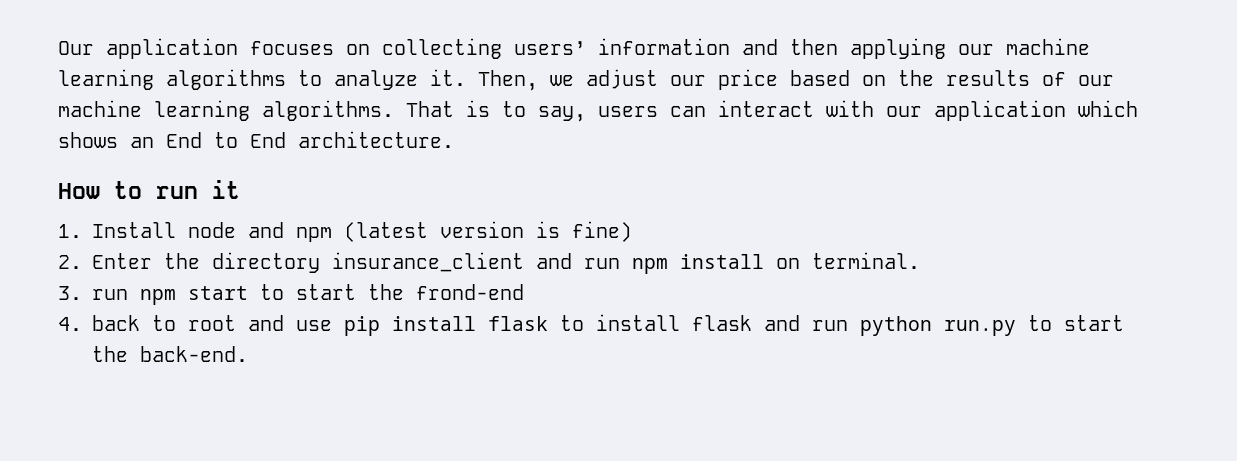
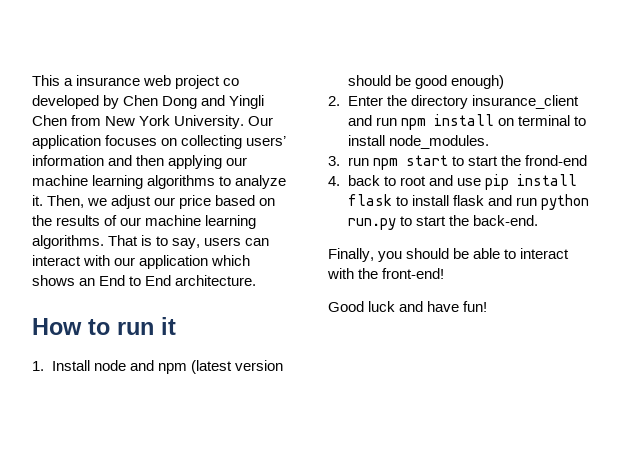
+ This a insurance web project co developed by Chen Dong and Yingli Chen from New York University.
- 1. Install node and npm (latest version is fine)
+ 1. Install node and npm (latest version should be good enough)
- 2. Enter the directory insurance_client and run npm install on terminal.
+ 2. Enter the directory insurance_client and run npm install on terminal to install node_modules.
+ Finally, you should be able to interact with the front-end!
+ Good luck and have fun!

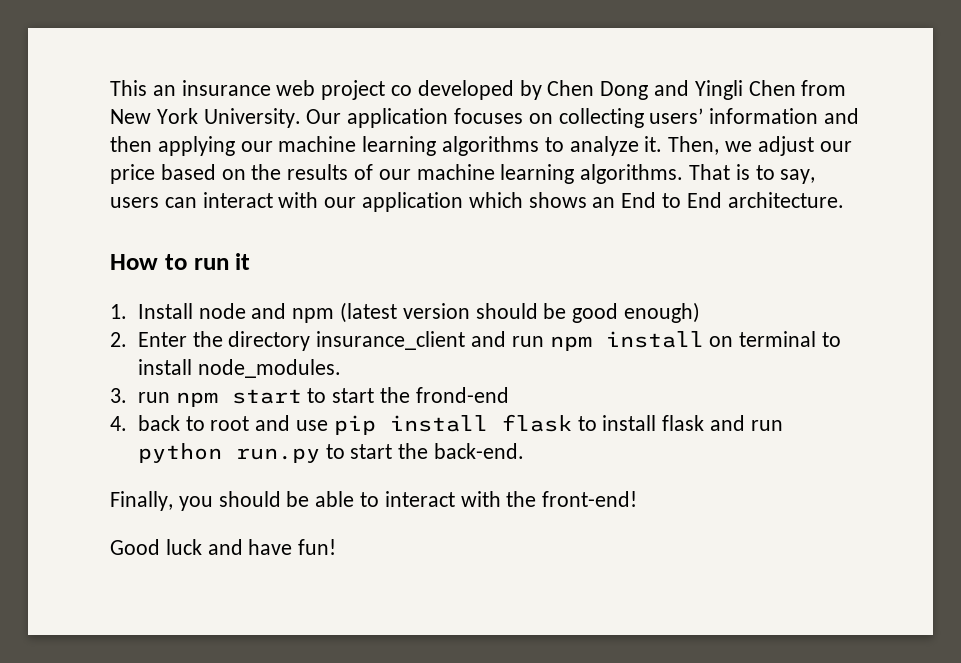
- This a insurance web project co developed by Chen Dong and Yingli Chen from New York University.
+ This an insurance web project co developed by Chen Dong and Yingli Chen from New York University.

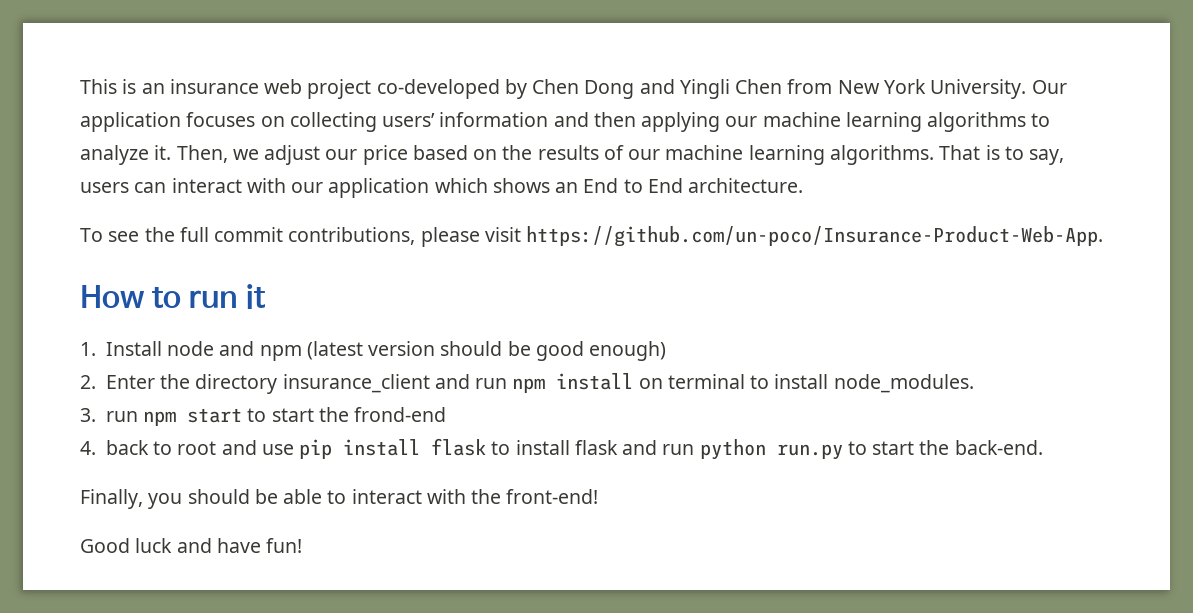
- This an insurance web project co developed by Chen Dong and Yingli Chen from New York University.
+ This is an insurance web project co-developed by Chen Dong and Yingli Chen from New York University.
+ To see the full commit contributions, please visit https://github.com/un-poco/Insurance-Product-Web-App.

